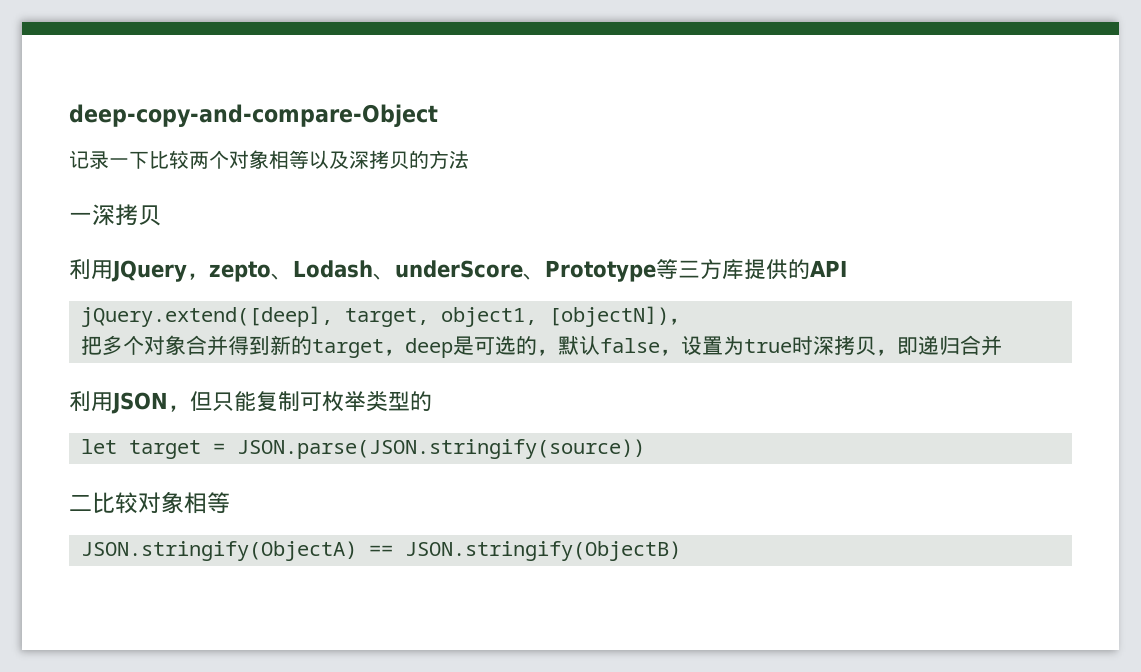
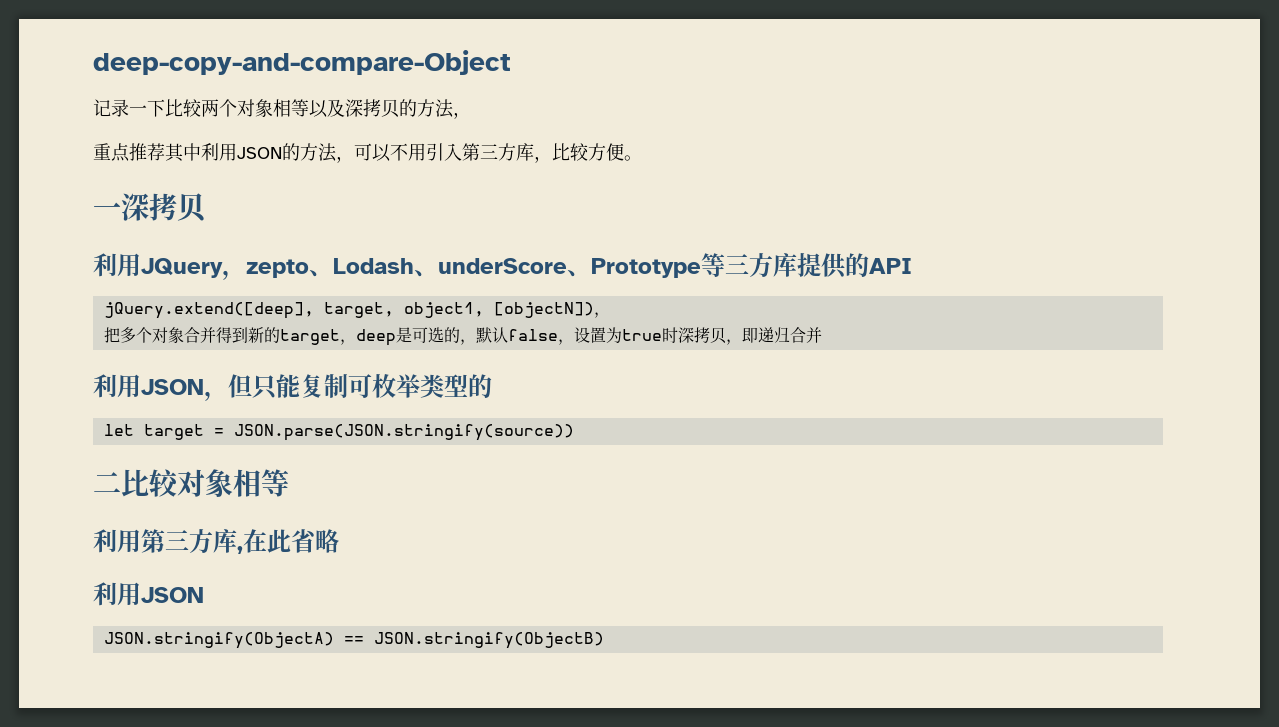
- 记录一下比较两个对象相等以及深拷贝的方法
+ 记录一下比较两个对象相等以及深拷贝的方法，
+ 重点推荐其中利用JSON的方法，可以不用引入第三方库，比较方便。
+ 利用第三方库,在此省略
+ 利用JSON

